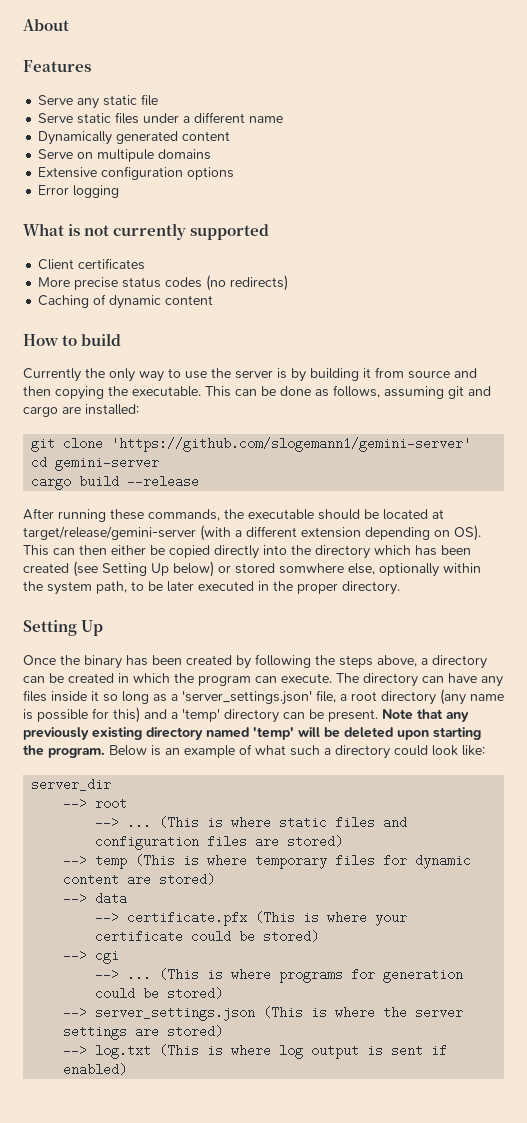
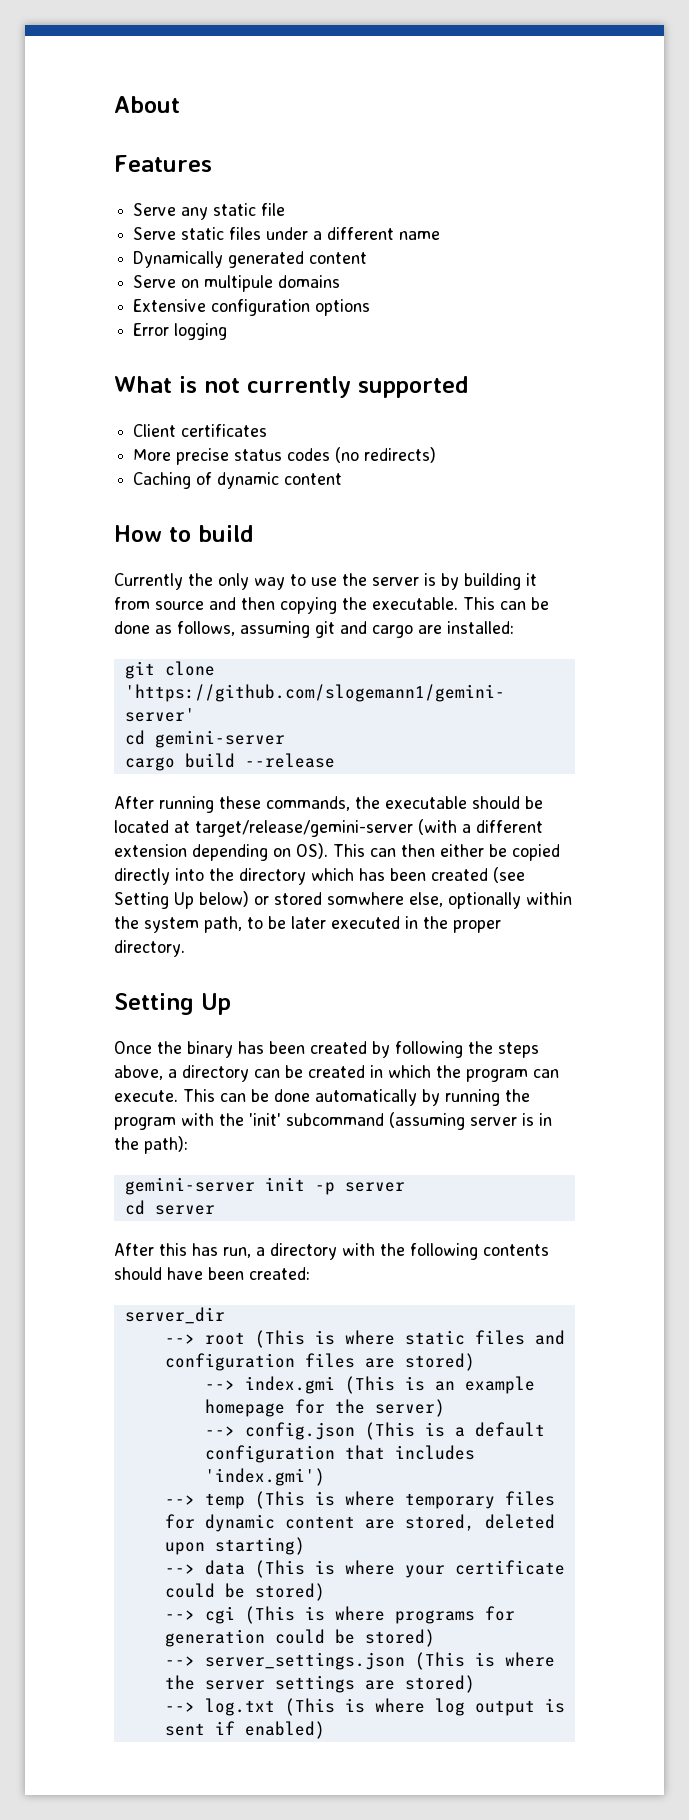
- The directory can have any files inside it so long as a 'server_settings.json' file, a root directory (any name is possible for this) and a 'temp' directory can be present. Note that any previously existing directory named 'temp' will be deleted upon starting the program. Below is an example of what such a directory could look like:
+ This can be done automatically by running the program with the 'init' subcommand (assuming server is in the path):
+ gemini-server init -p server
+ cd server
+ After this has run, a directory with the following contents should have been created:
- --> root
- --> ... (This is where static files and configuration files are stored)
+ --> root (This is where static files and configuration files are stored)
+ --> index.gmi (This is an example homepage for the server)
+ --> config.json (This is a default configuration that includes 'index.gmi')
- --> temp (This is where temporary files for dynamic content are stored)
+ --> temp (This is where temporary files for dynamic content are stored, deleted upon starting)
- --> data
- --> certificate.pfx (This is where your certificate could be stored)
+ --> data (This is where your certificate could be stored)
- --> cgi
- --> ... (This is where programs for generation could be stored)
+ --> cgi (This is where programs for generation could be stored)

